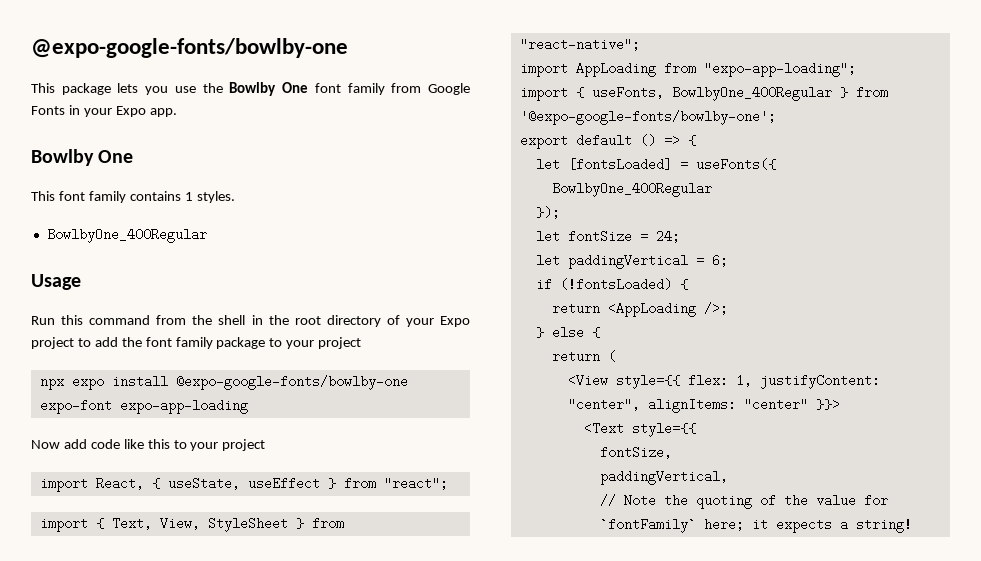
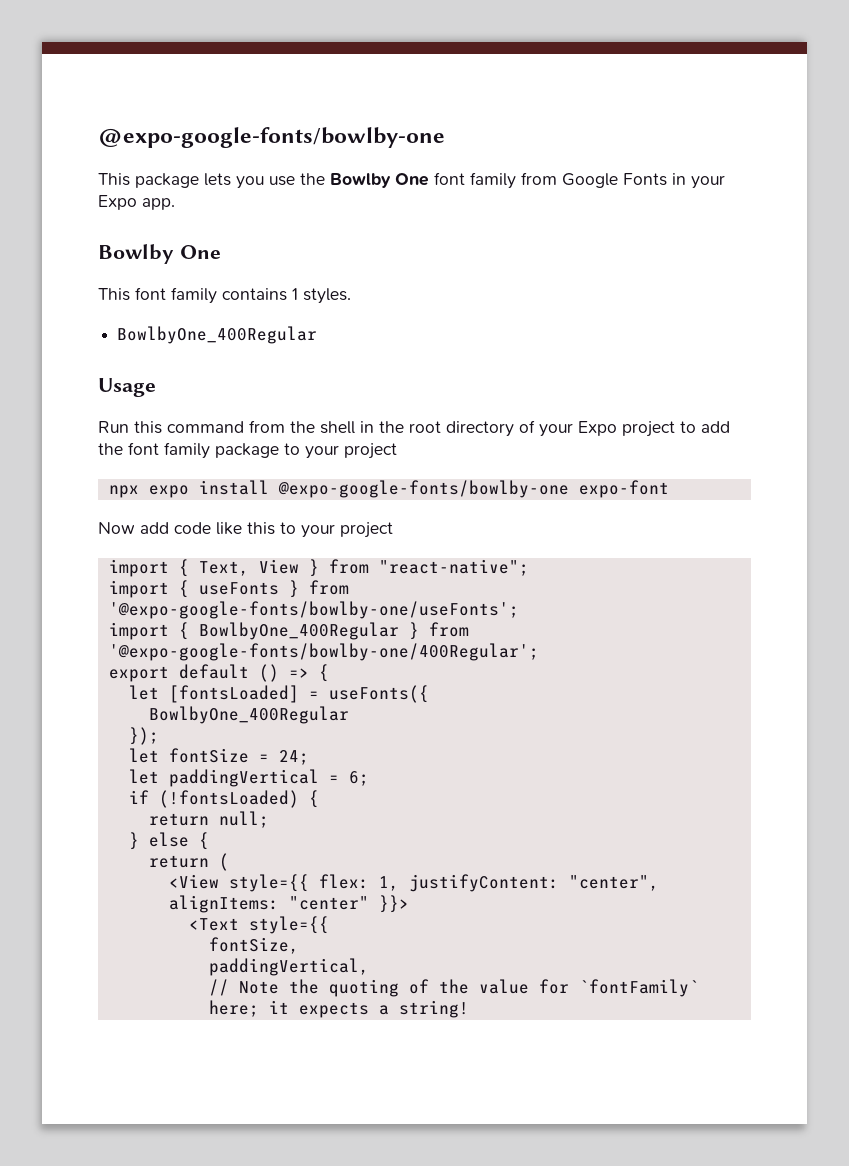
- npx expo install @expo-google-fonts/bowlby-one expo-font expo-app-loading
+ npx expo install @expo-google-fonts/bowlby-one expo-font
- import React, { useState, useEffect } from "react";
- import { Text, View, StyleSheet } from "react-native";
+ import { Text, View } from "react-native";
- import AppLoading from "expo-app-loading";
- import { useFonts, BowlbyOne_400Regular } from '@expo-google-fonts/bowlby-one';
+ import { useFonts } from '@expo-google-fonts/bowlby-one/useFonts';
+ import { BowlbyOne_400Regular } from '@expo-google-fonts/bowlby-one/400Regular';
- return <AppLoading />;
+ return null;

